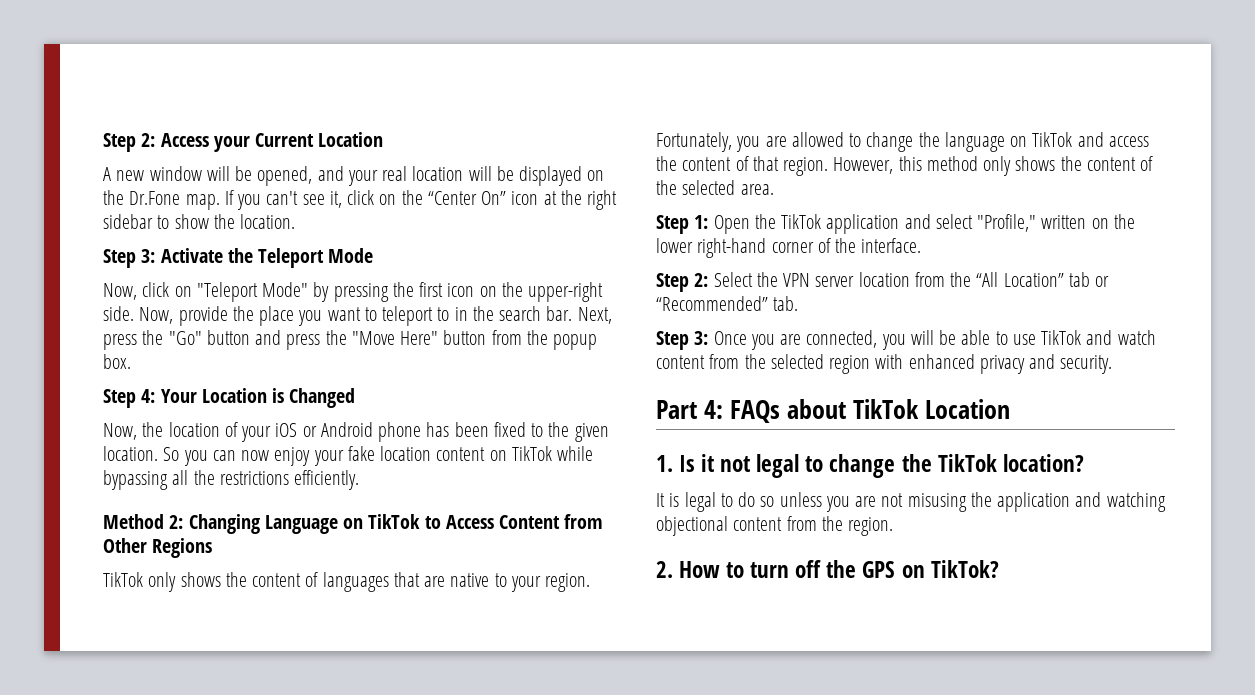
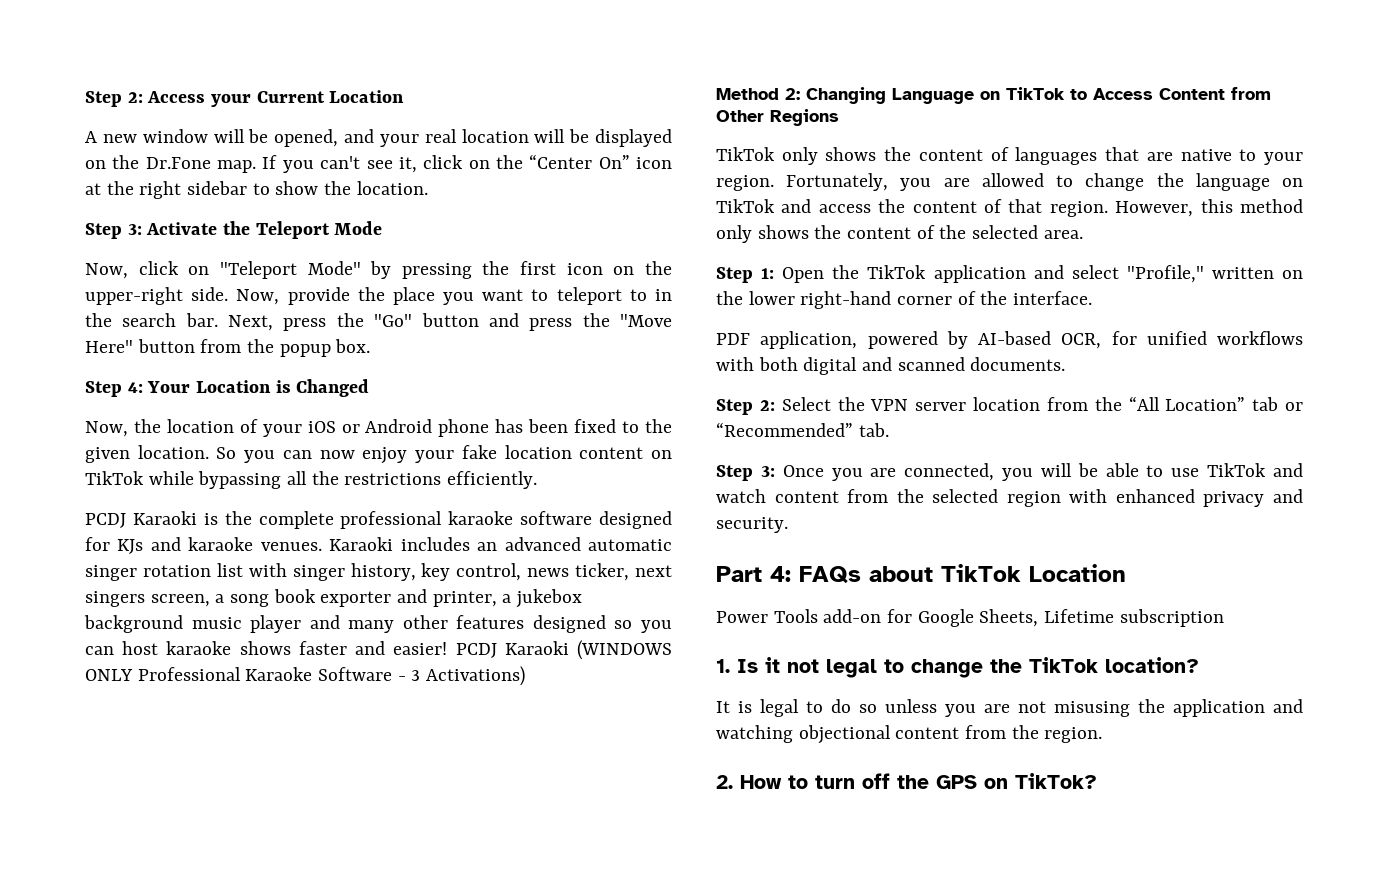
+ PCDJ Karaoki is the complete professional karaoke software designed for KJs and karaoke venues. Karaoki includes an advanced automatic singer rotation list with singer history, key control, news ticker, next singers screen, a song book exporter and printer, a jukebox background music player and many other features designed so you can host karaoke shows faster and easier! PCDJ Karaoki (WINDOWS ONLY Professional Karaoke Software - 3 Activations)
+ PDF application, powered by AI-based OCR, for unified workflows with both digital and scanned documents.
+ Power Tools add-on for Google Sheets, Lifetime subscription

